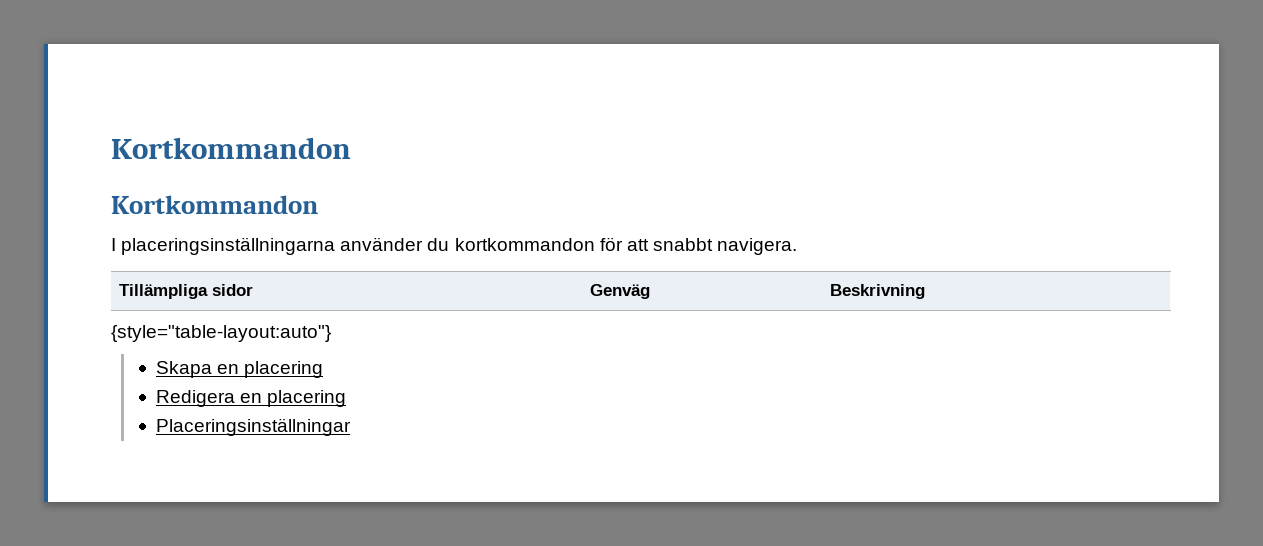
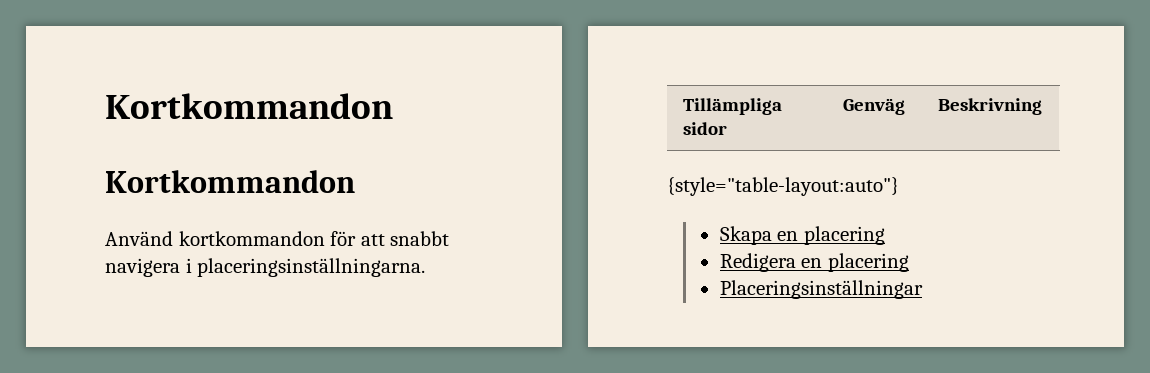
- I placeringsinställningarna använder du kortkommandon för att snabbt navigera.
+ Använd kortkommandon för att snabbt navigera i placeringsinställningarna.

